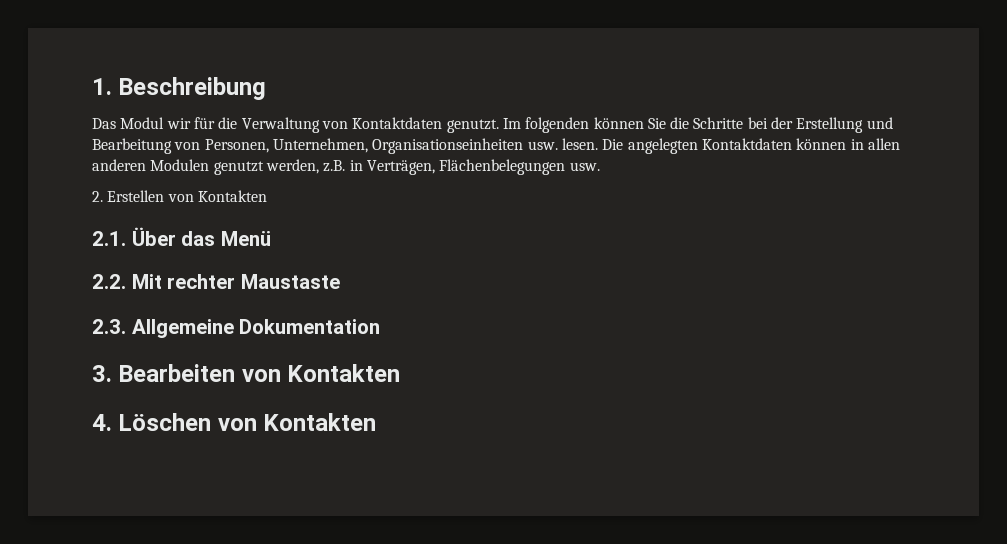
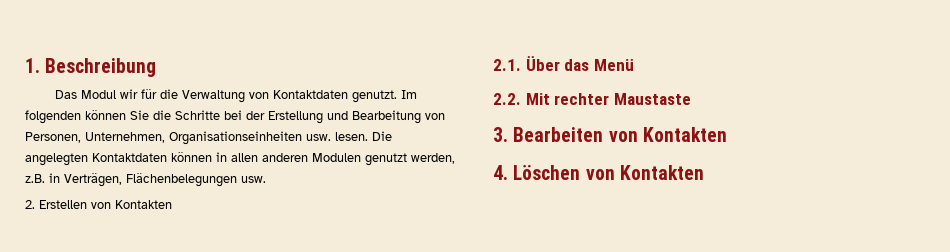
- 2.3. Allgemeine Dokumentation

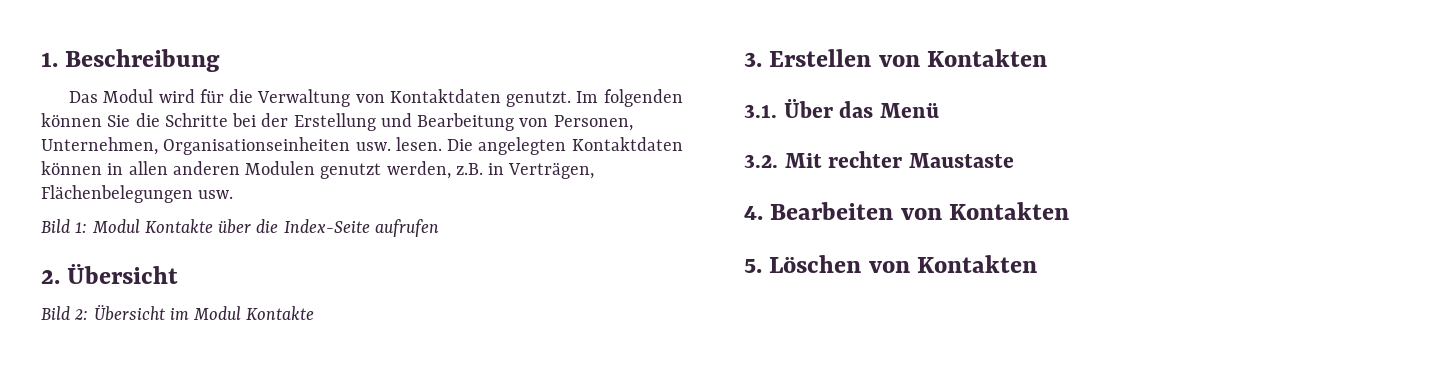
- Das Modul wir für die Verwaltung von Kontaktdaten genutzt.
+ Das Modul wird für die Verwaltung von Kontaktdaten genutzt.
- 2. Erstellen von Kontakten
+ Bild 1: Modul Kontakte über die Index-Seite aufrufen
+ 2. Übersicht
+ Bild 2: Übersicht im Modul Kontakte
+ 3. Erstellen von Kontakten
- 2.1. Über das Menü
+ 3.1. Über das Menü
- 2.2. Mit rechter Maustaste
+ 3.2. Mit rechter Maustaste
- 3. Bearbeiten von Kontakten
+ 4. Bearbeiten von Kontakten
- 4. Löschen von Kontakten
+ 5. Löschen von Kontakten

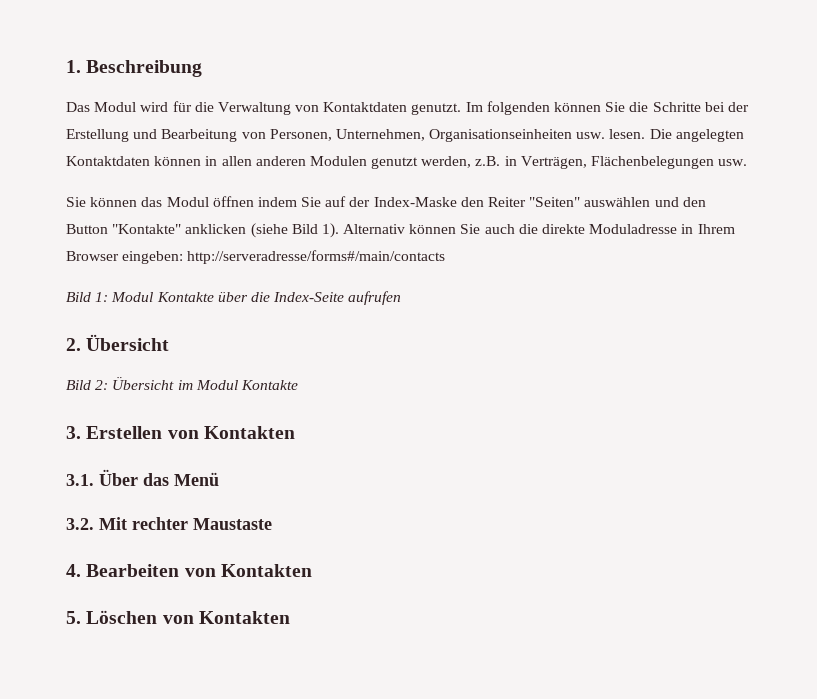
+ Sie können das Modul öffnen indem Sie auf der Index-Maske den Reiter "Seiten" auswählen und den Button "Kontakte" anklicken (siehe Bild 1). Alternativ können Sie auch die direkte Moduladresse in Ihrem Browser eingeben: http://serveradresse/forms#/main/contacts

